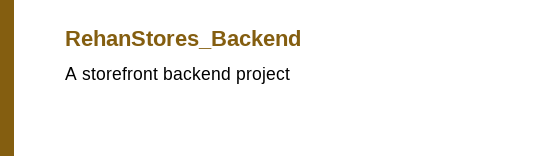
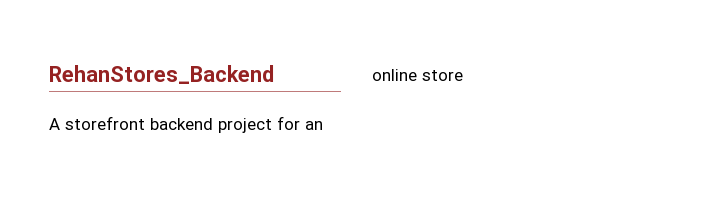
- A storefront backend project
+ A storefront backend project for an online store

